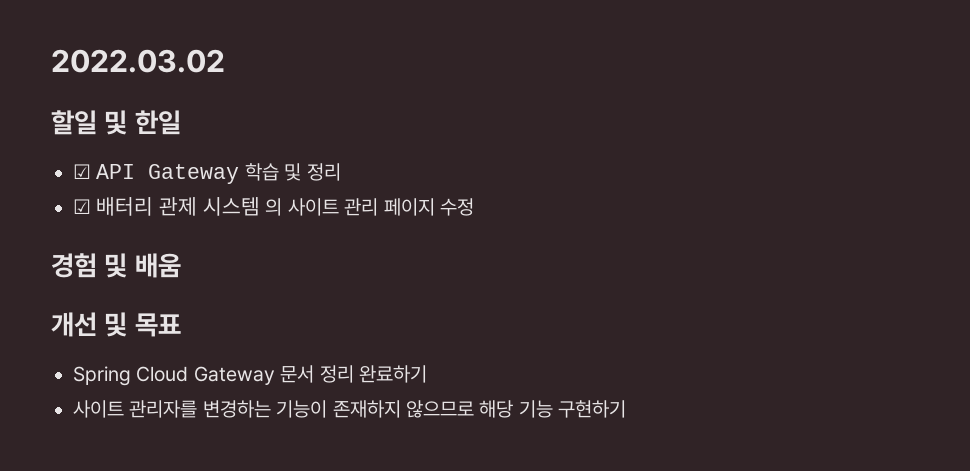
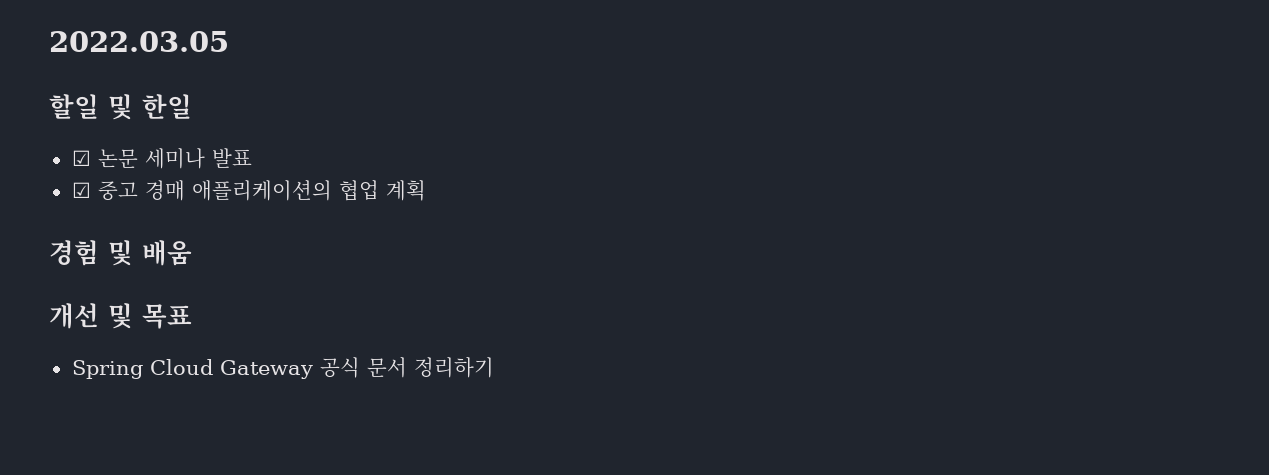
- 2022.03.02
+ 2022.03.05
- ☑ API Gateway 학습 및 정리
- ☑ 배터리 관제 시스템 의 사이트 관리 페이지 수정
+ ☑ 논문 세미나 발표
+ ☑ 중고 경매 애플리케이션의 협업 계획
- Spring Cloud Gateway 문서 정리 완료하기
- 사이트 관리자를 변경하는 기능이 존재하지 않으므로 해당 기능 구현하기
+ Spring Cloud Gateway 공식 문서 정리하기

